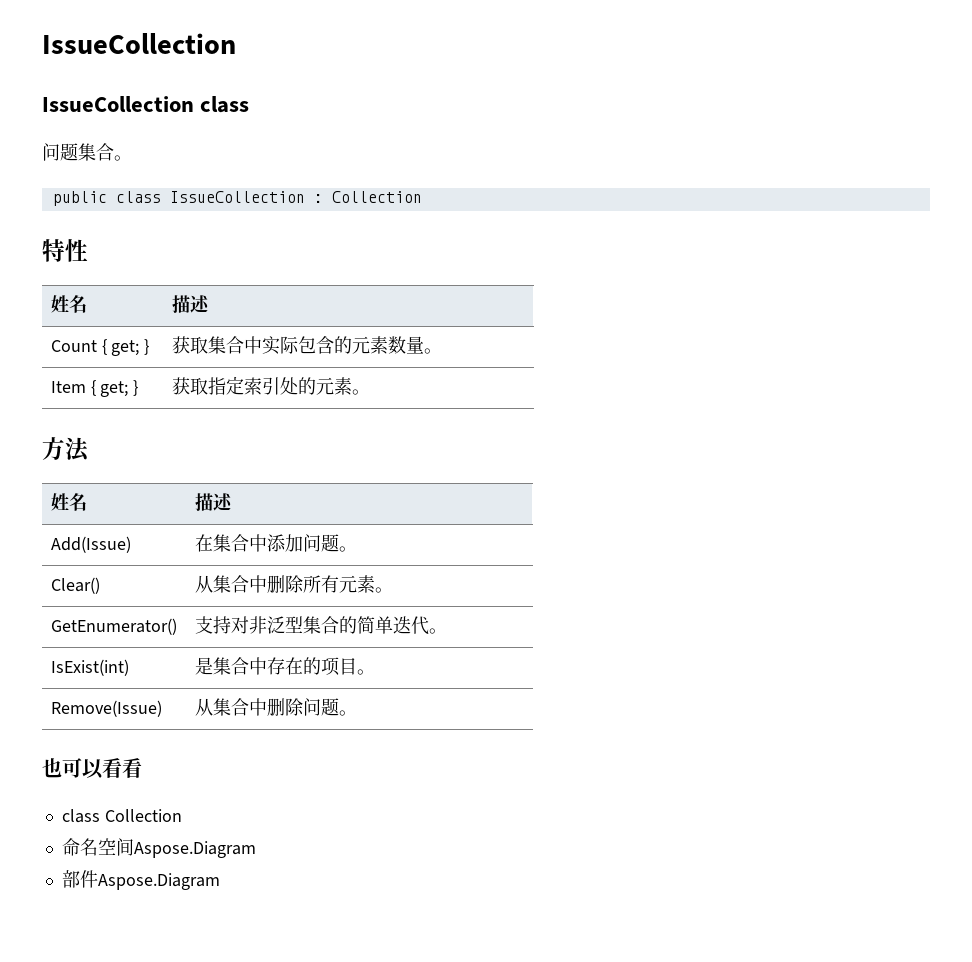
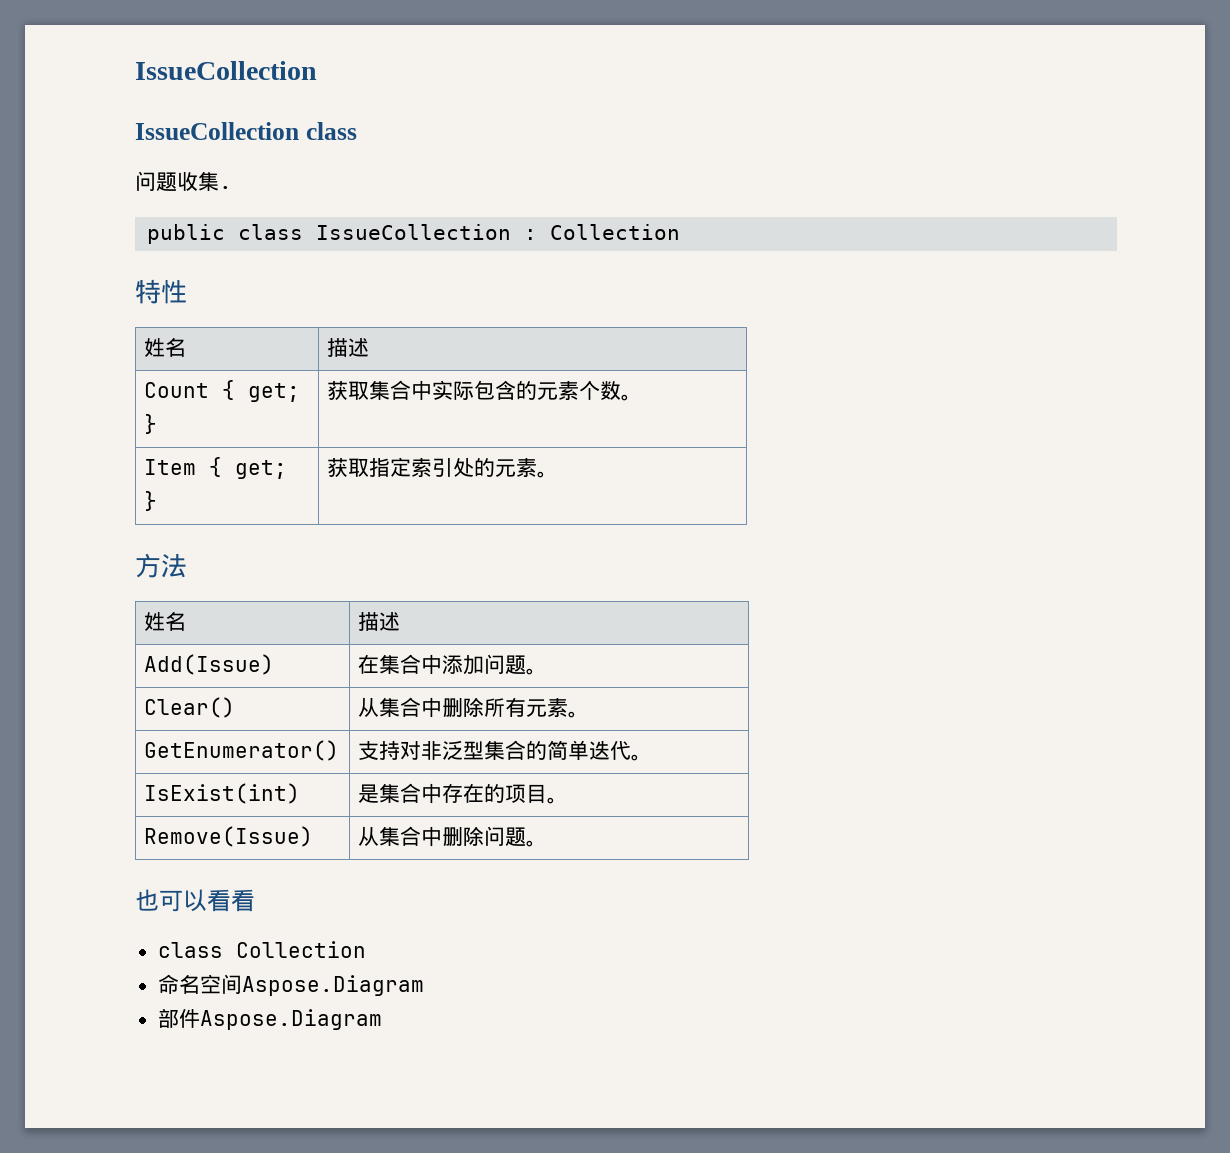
- 问题集合。
+ 问题收集.
- Count { get; } | 获取集合中实际包含的元素数量。
+ Count { get; } | 获取集合中实际包含的元素个数。

